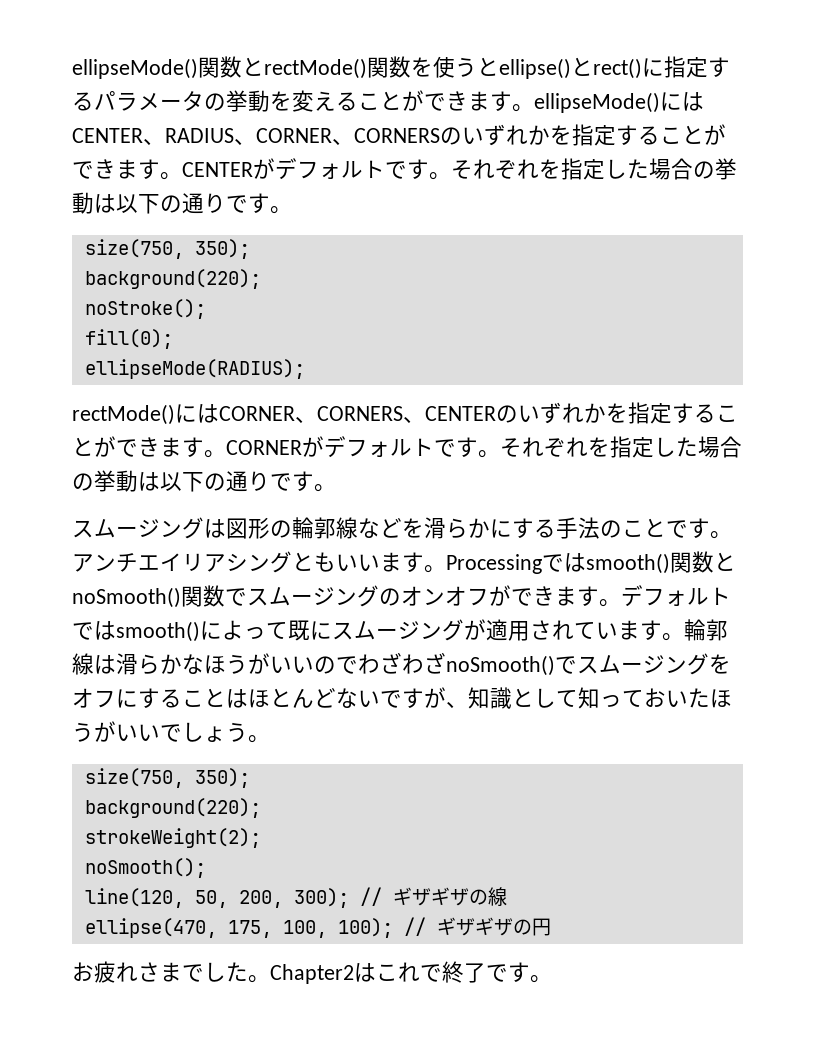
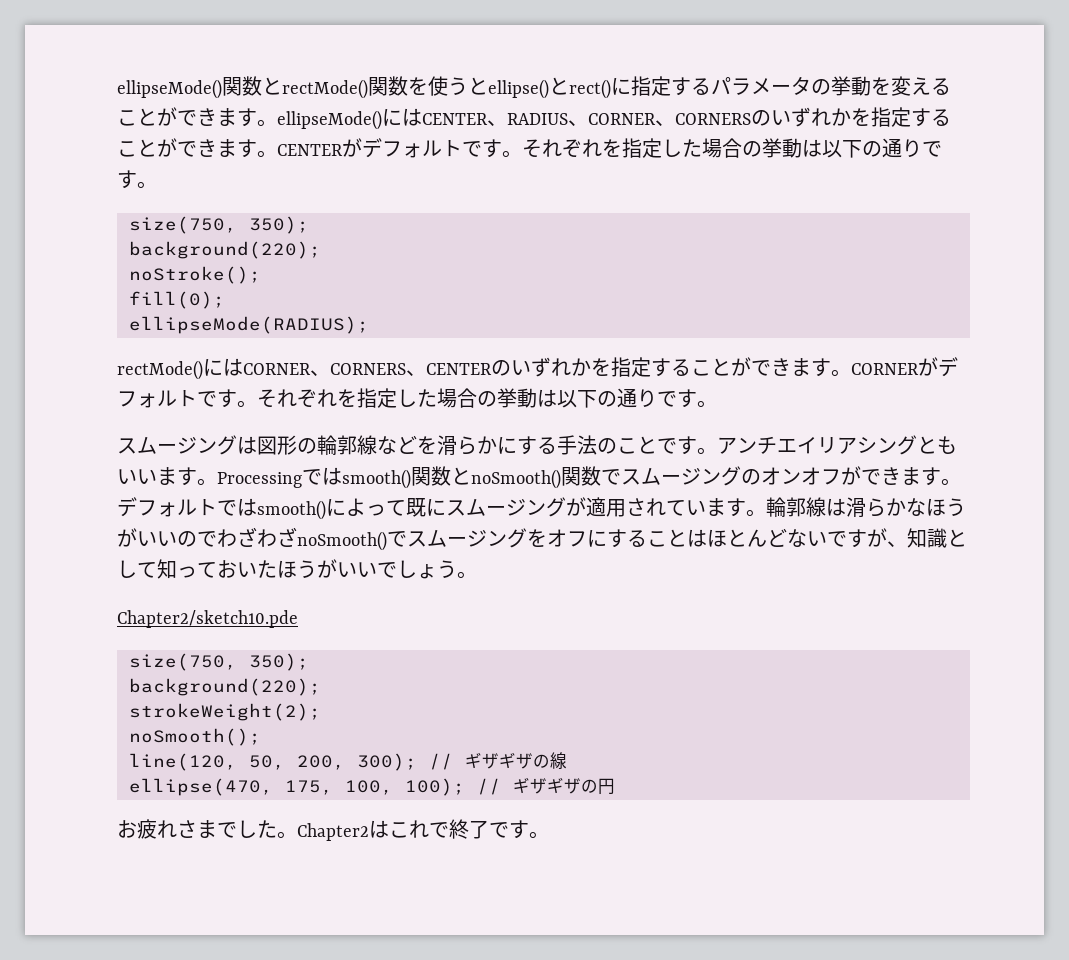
+ Chapter2/sketch10.pde

